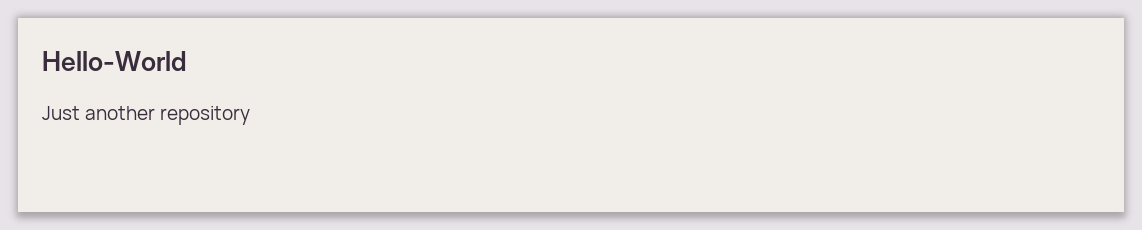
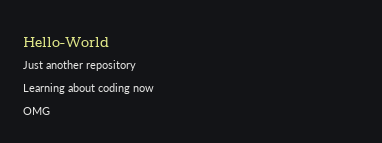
+ Learning about coding now
+ OMG

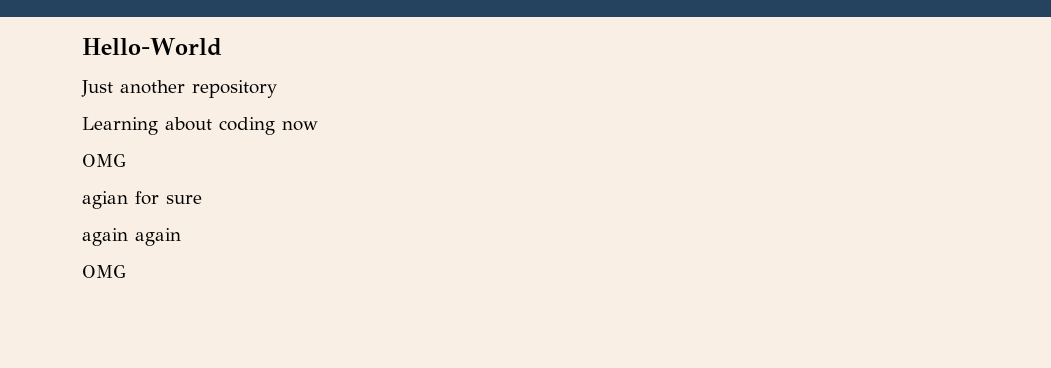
+ agian for sure
+ again again
+ OMG

